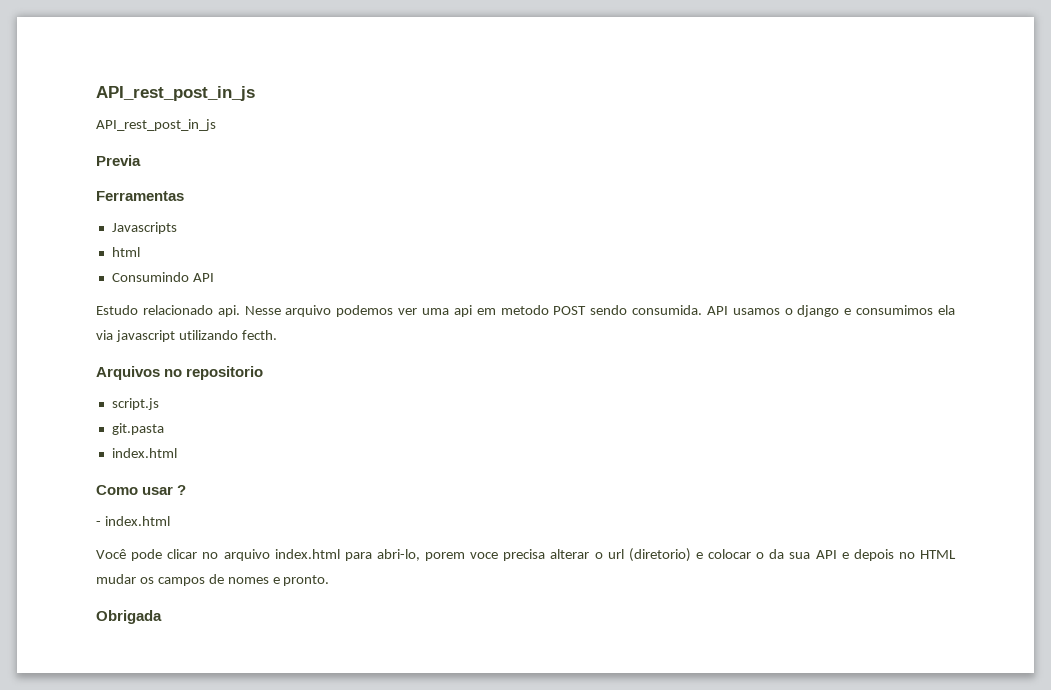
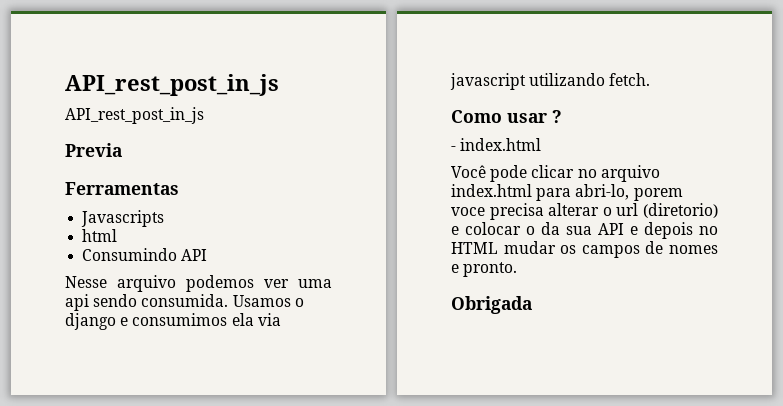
- Estudo relacionado api. Nesse arquivo podemos ver uma api em metodo POST sendo consumida. API usamos o django e consumimos ela via javascript utilizando fecth.
- Arquivos no repositorio
- script.js
- git.pasta
- index.html
+ Nesse arquivo podemos ver uma api sendo consumida. Usamos o django e consumimos ela via javascript utilizando fetch.

